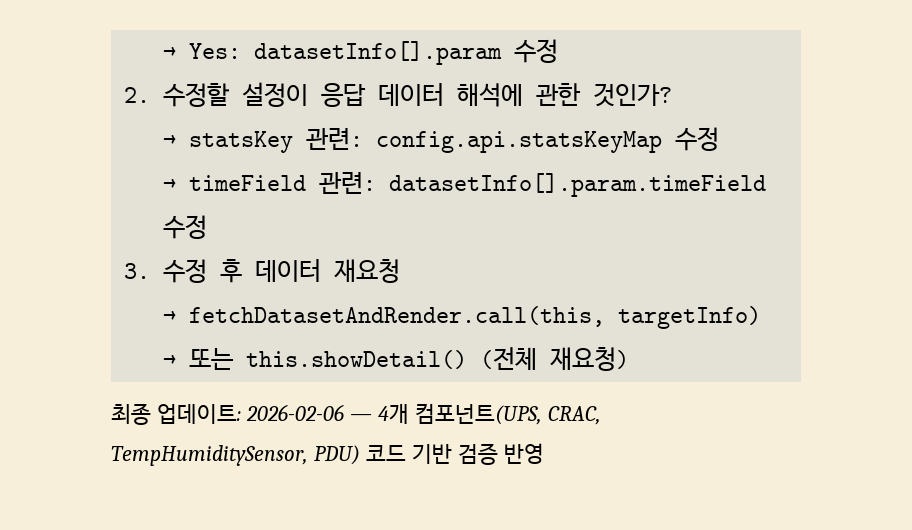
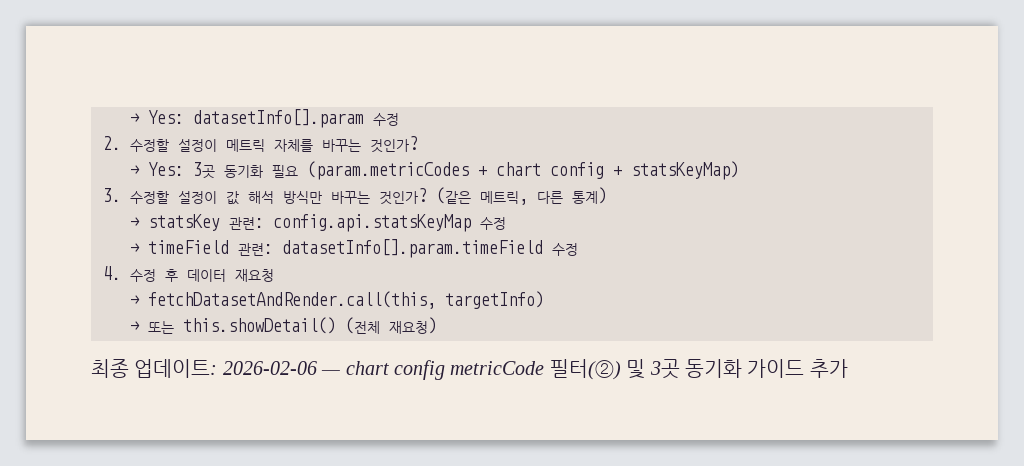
- 2. 수정할 설정이 응답 데이터 해석에 관한 것인가?
+ 2. 수정할 설정이 메트릭 자체를 바꾸는 것인가?
+ → Yes: 3곳 동기화 필요 (param.metricCodes + chart config + statsKeyMap)
+ 3. 수정할 설정이 값 해석 방식만 바꾸는 것인가? (같은 메트릭, 다른 통계)
- 3. 수정 후 데이터 재요청
+ 4. 수정 후 데이터 재요청
- 최종 업데이트: 2026-02-06 — 4개 컴포넌트(UPS, CRAC, TempHumiditySensor, PDU) 코드 기반 검증 반영
+ 최종 업데이트: 2026-02-06 — chart config metricCode 필터(②) 및 3곳 동기화 가이드 추가

